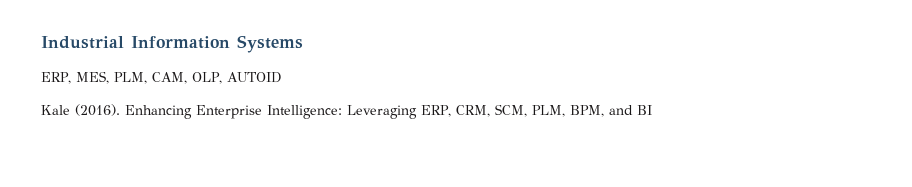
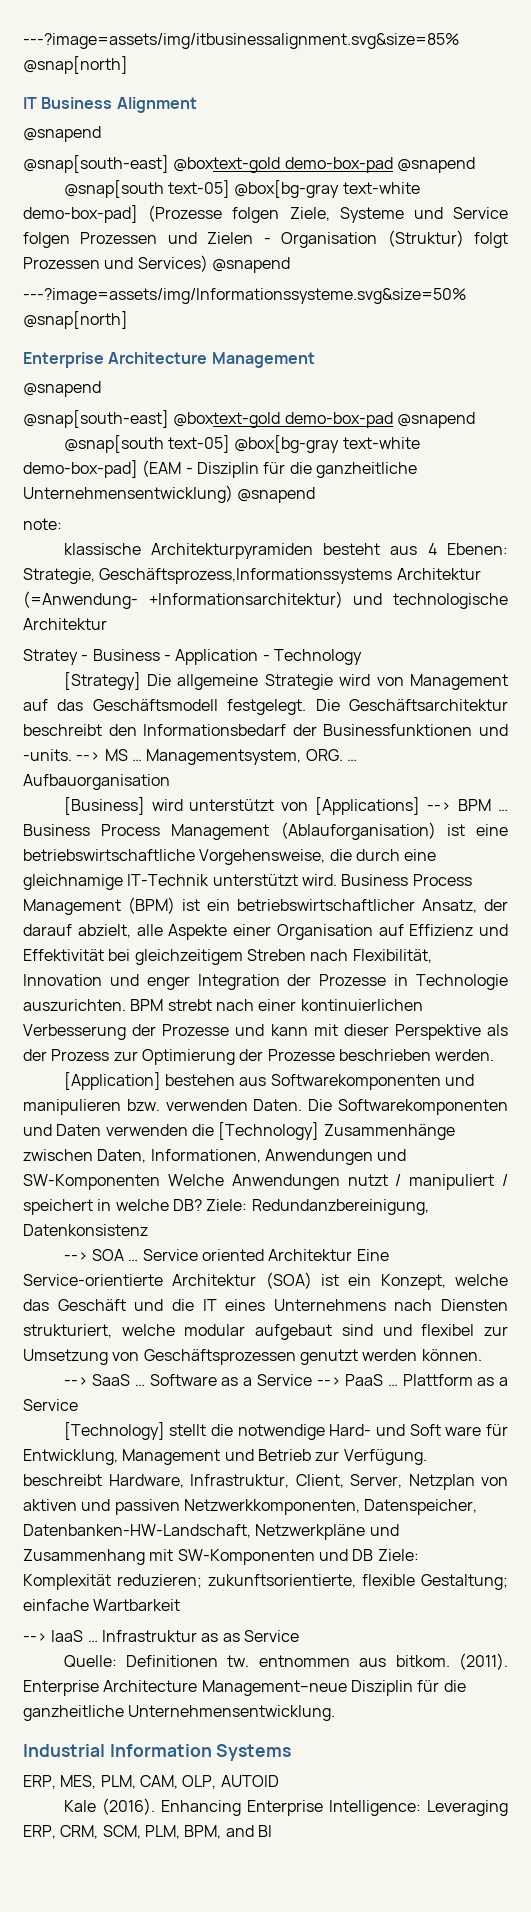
+ ---?image=assets/img/itbusinessalignment.svg&size=85% @snap[north]
+ IT Business Alignment
+ @snapend
+ @snap[south-east] @boxtext-gold demo-box-pad @snapend
+ @snap[south text-05] @box[bg-gray text-white demo-box-pad] (Prozesse folgen Ziele, Systeme und Service folgen Prozessen und Zielen - Organisation (Struktur) folgt Prozessen und Services) @snapend
+ ---?image=assets/img/Informationssysteme.svg&size=50% @snap[north]
+ Enterprise Architecture Management
+ @snapend
+ @snap[south-east] @boxtext-gold demo-box-pad @snapend
+ @snap[south text-05] @box[bg-gray text-white demo-box-pad] (EAM - Disziplin für die ganzheitliche Unternehmensentwicklung) @snapend
+ note:
+ klassische Architekturpyramiden besteht aus 4 Ebenen: Strategie, Geschäftsprozess,Informationssystems Architektur (=Anwendung- +Informationsarchitektur) und technologische Architektur
+ Stratey - Business - Application - Technology
+ [Strategy] Die allgemeine Strategie wird von Management auf das Geschäftsmodell festgelegt. Die Geschäftsarchitektur beschreibt den Informationsbedarf der Businessfunktionen und -units. --> MS … Managementsystem, ORG. … Aufbauorganisation
+ [Business] wird unterstützt von [Applications] --> BPM … Business Process Management (Ablauforganisation) ist eine betriebswirtschaftliche Vorgehensweise, die durch eine gleichnamige IT-Technik unterstützt wird. Business Process Management (BPM) ist ein betriebswirtschaftlicher Ansatz, der darauf abzielt, alle Aspekte einer Organisation auf Effizienz und Effektivität bei gleichzeitigem Streben nach Flexibilität, Innovation und enger Integration der Prozesse in Technologie auszurichten. BPM strebt nach einer kontinuierlichen Verbesserung der Prozesse und kann mit dieser Perspektive als der Prozess zur Optimierung der Prozesse beschrieben werden.
+ [Application] bestehen aus Softwarekomponenten und manipulieren bzw. verwenden Daten. Die Softwarekomponenten und Daten verwenden die [Technology] Zusammenhänge zwischen Daten, Informationen, Anwendungen und SW-Komponenten Welche Anwendungen nutzt / manipuliert / speichert in welche DB? Ziele: Redundanzbereinigung, Datenkonsistenz
+ --> SOA … Service oriented Architektur Eine Service-orientierte Architektur (SOA) ist ein Konzept, welche das Geschäft und die IT eines Unternehmens nach Diensten strukturiert, welche modular aufgebaut sind und flexibel zur Umsetzung von Geschäftsprozessen genutzt werden können.
+ --> SaaS … Software as a Service --> PaaS … Plattform as a Service
+ [Technology] stellt die notwendige Hard- und Soft ware für Entwicklung, Management und Betrieb zur Verfügung. beschreibt Hardware, Infrastruktur, Client, Server, Netzplan von aktiven und passiven Netzwerkkomponenten, Datenspeicher, Datenbanken-HW-Landschaft, Netzwerkpläne und Zusammenhang mit SW-Komponenten und DB Ziele: Komplexität reduzieren; zukunftsorientierte, flexible Gestaltung; einfache Wartbarkeit
+ --> IaaS … Infrastruktur as as Service
+ Quelle: Definitionen tw. entnommen aus bitkom. (2011). Enterprise Architecture Management–neue Disziplin für die ganzheitliche Unternehmensentwicklung.

